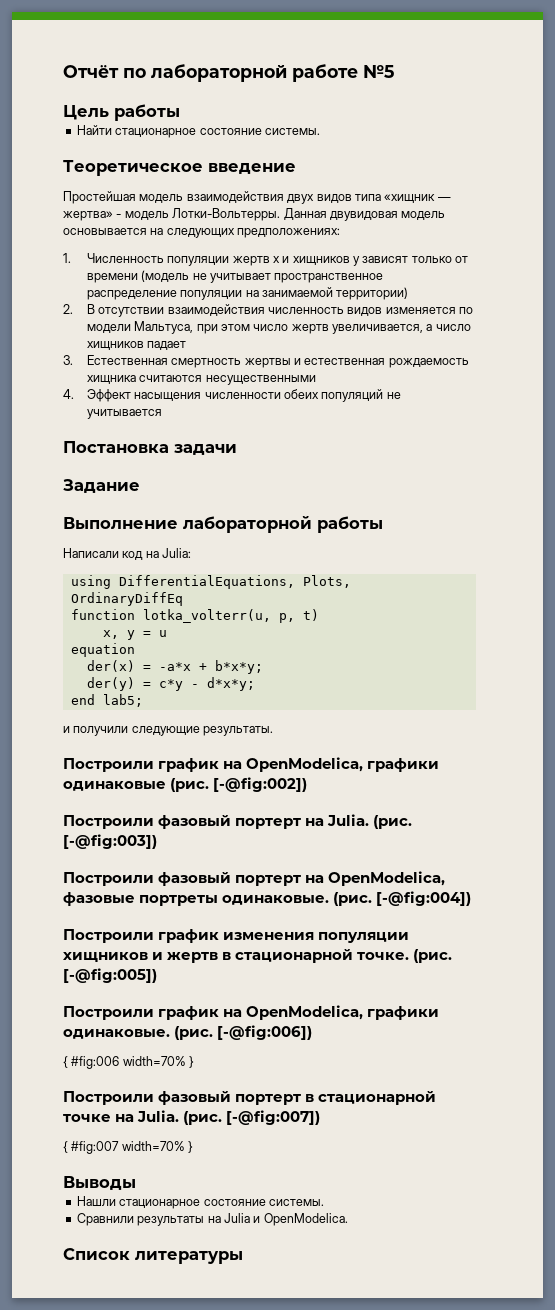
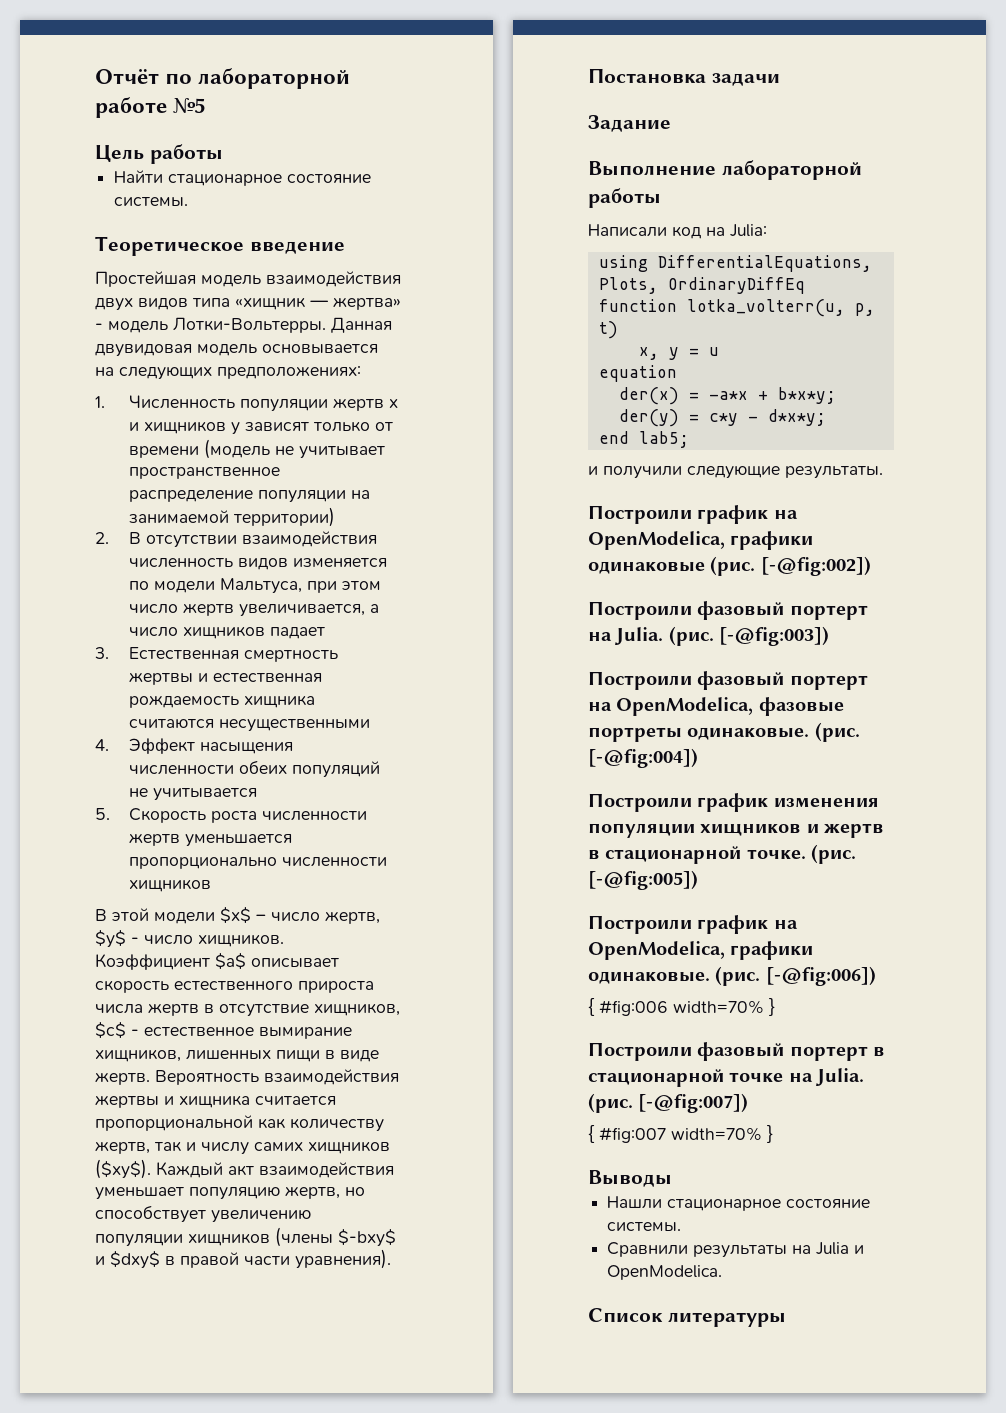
+ 5. Скорость роста численности жертв уменьшается пропорционально численности хищников
+ В этой модели $x$ – число жертв, $y$ - число хищников. Коэффициент $a$ описывает скорость естественного прироста числа жертв в отсутствие хищников, $с$ - естественное вымирание хищников, лишенных пищи в виде жертв. Вероятность взаимодействия жертвы и хищника считается пропорциональной как количеству жертв, так и числу самих хищников ($xy$). Каждый акт взаимодействия уменьшает популяцию жертв, но способствует увеличению популяции хищников (члены $-bxy$ и $dxy$ в правой части уравнения).

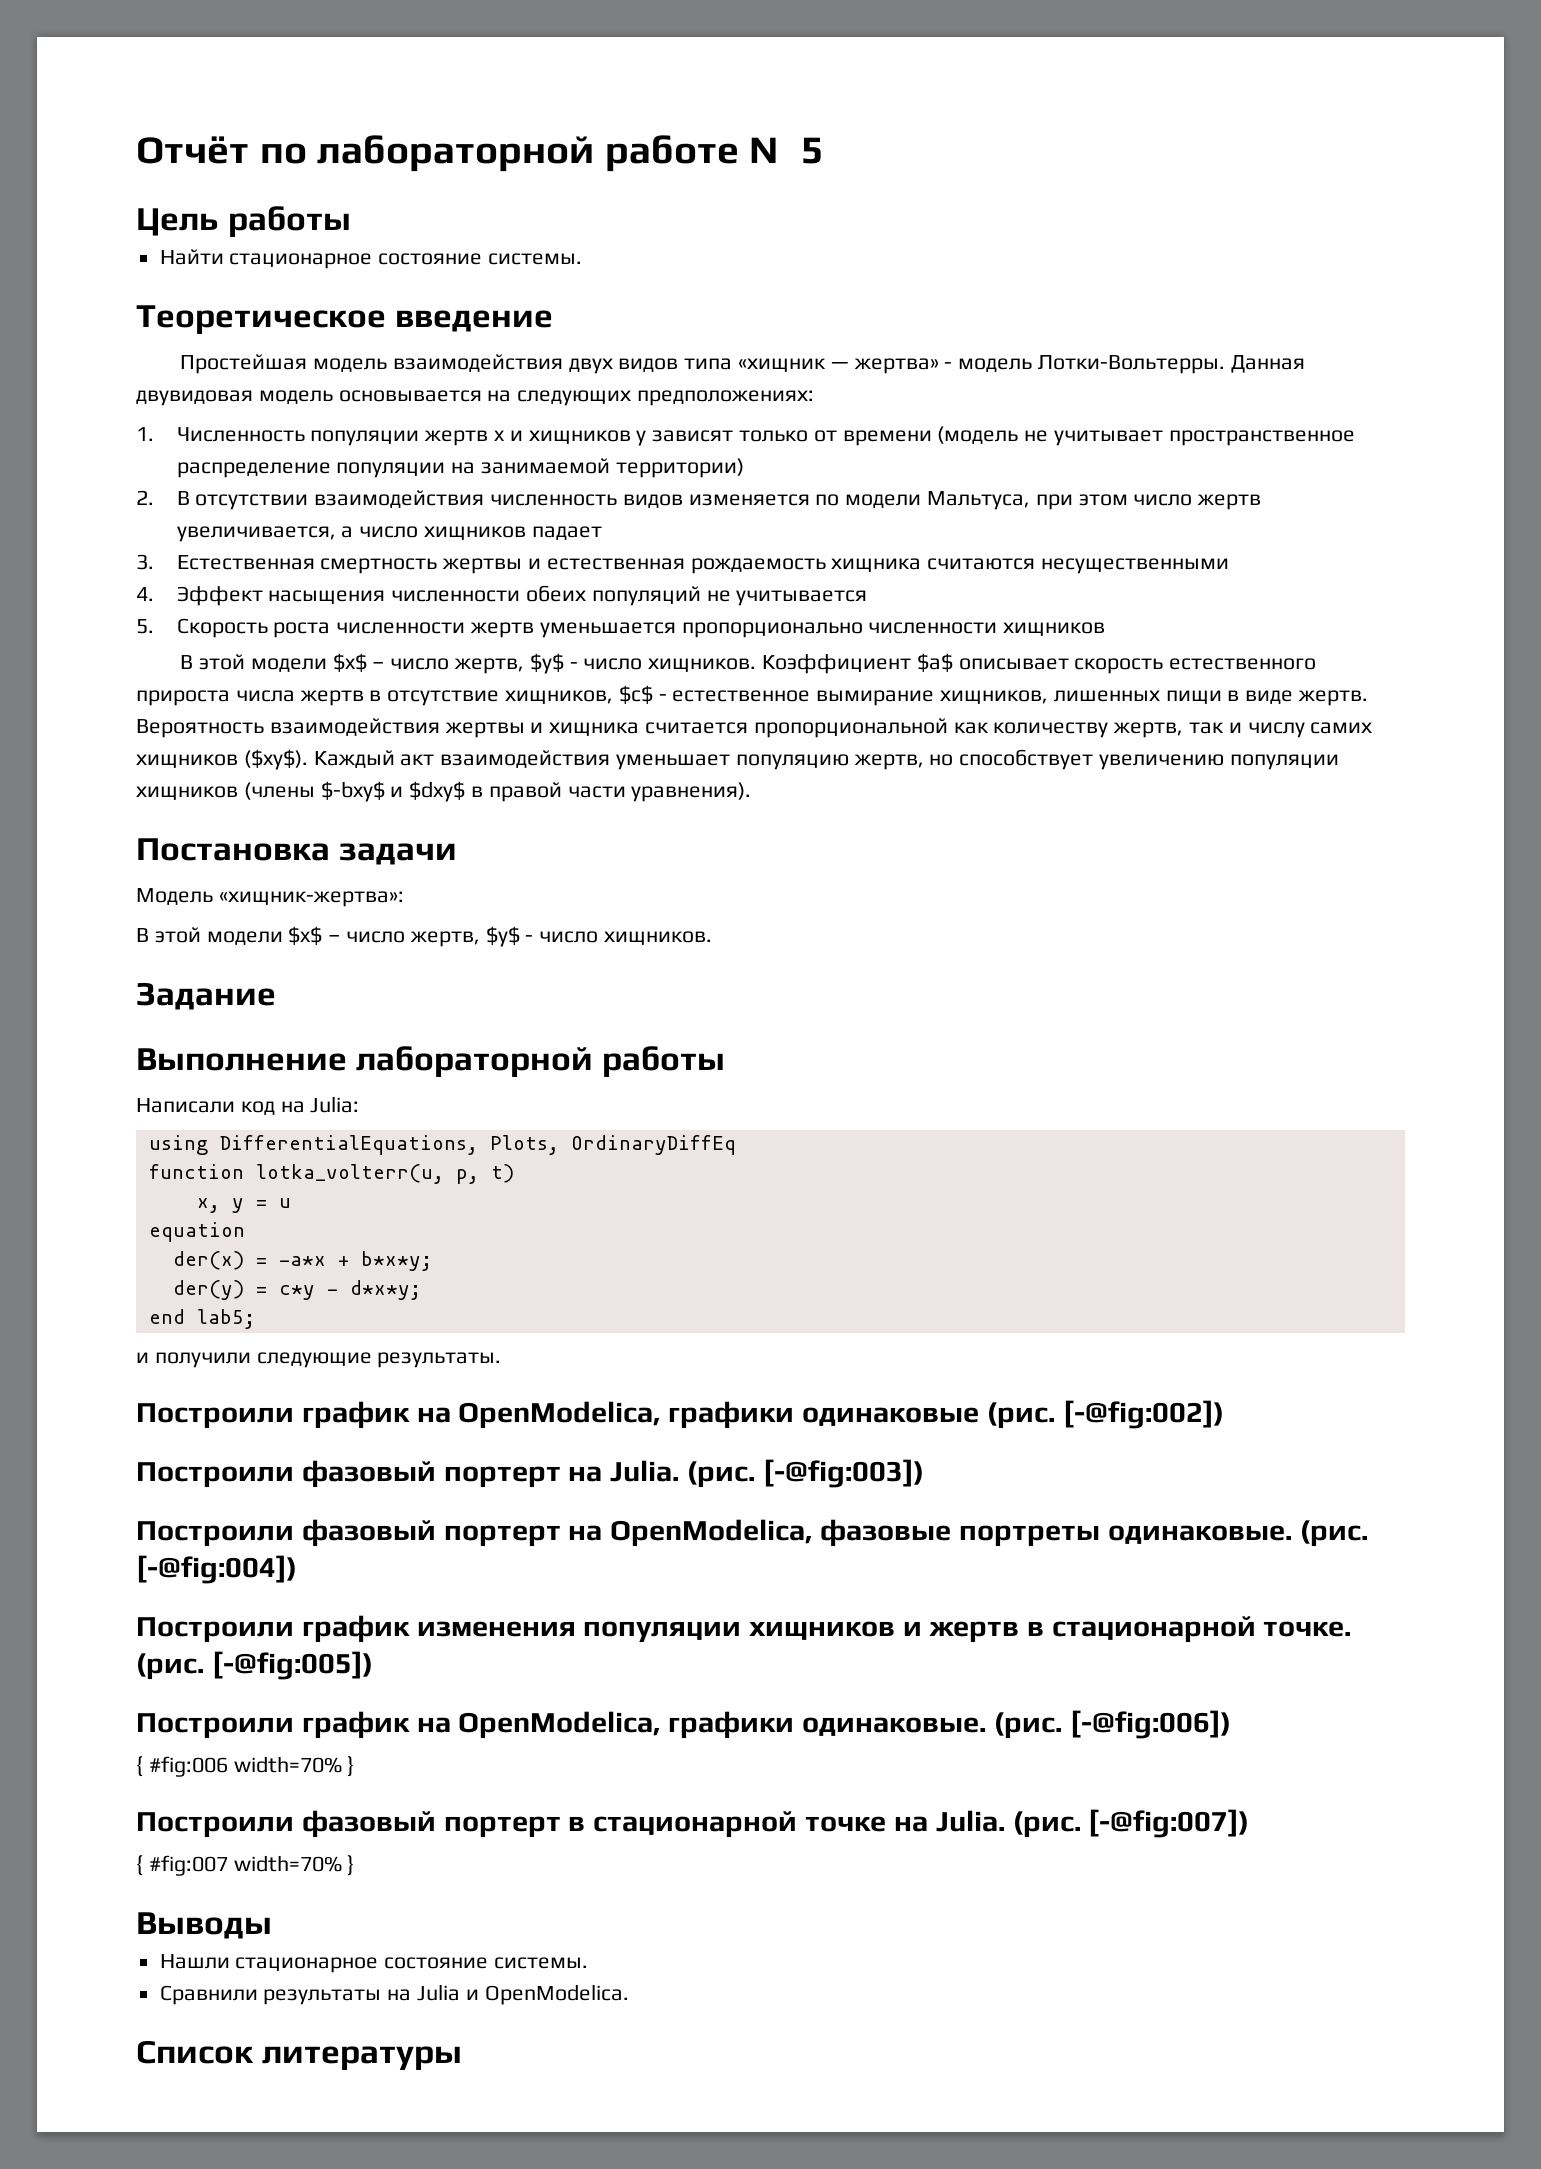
+ Модель «хищник-жертва»:
+ В этой модели $x$ – число жертв, $y$ - число хищников.

